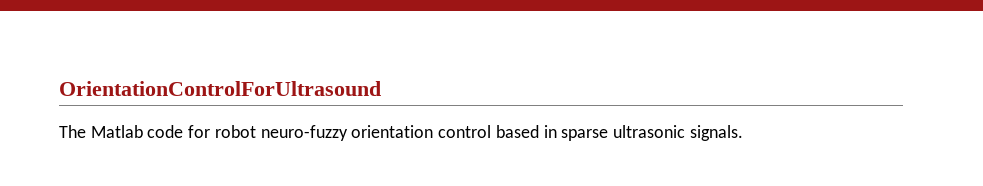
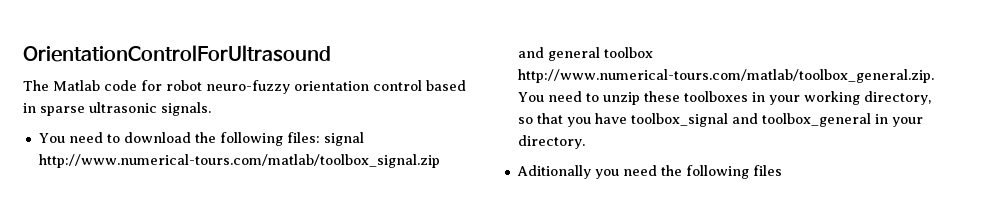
+ You need to download the following files: signal http://www.numerical-tours.com/matlab/toolbox_signal.zip and general toolbox http://www.numerical-tours.com/matlab/toolbox_general.zip. You need to unzip these toolboxes in your working directory, so that you have toolbox_signal and toolbox_general in your directory.
+ Aditionally you need the following files

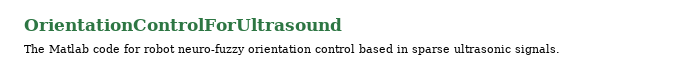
- You need to download the following files: signal http://www.numerical-tours.com/matlab/toolbox_signal.zip and general toolbox http://www.numerical-tours.com/matlab/toolbox_general.zip. You need to unzip these toolboxes in your working directory, so that you have toolbox_signal and toolbox_general in your directory.
- Aditionally you need the following files

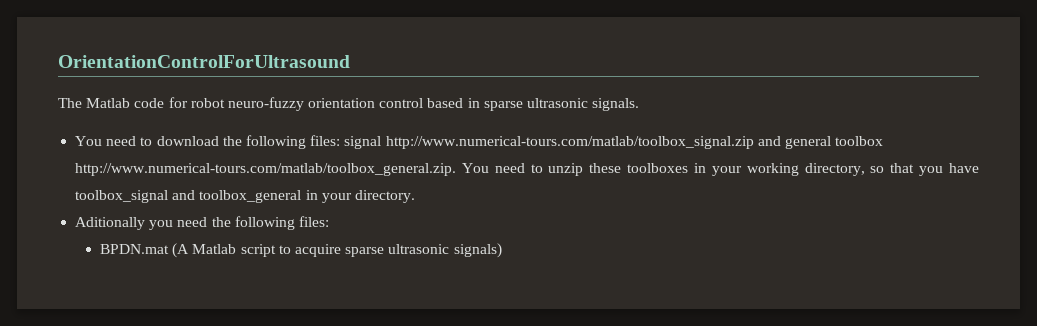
+ You need to download the following files: signal http://www.numerical-tours.com/matlab/toolbox_signal.zip and general toolbox http://www.numerical-tours.com/matlab/toolbox_general.zip. You need to unzip these toolboxes in your working directory, so that you have toolbox_signal and toolbox_general in your directory.
+ Aditionally you need the following files:
+ BPDN.mat (A Matlab script to acquire sparse ultrasonic signals)

